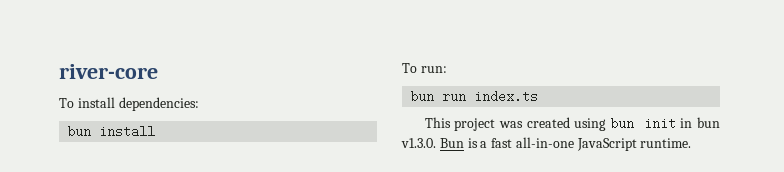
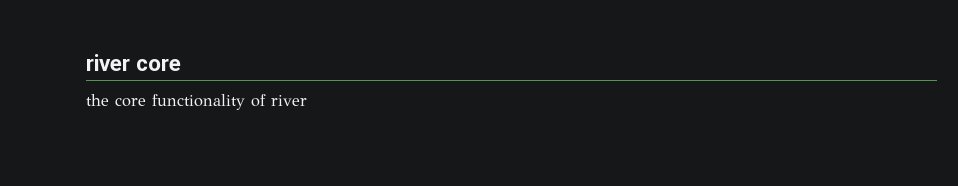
- river-core
- To install dependencies:
- bun install
- To run:
- bun run index.ts
- This project was created using bun init in bun v1.3.0. Bun is a fast all-in-one JavaScript runtime.
+ river core
+ the core functionality of river

